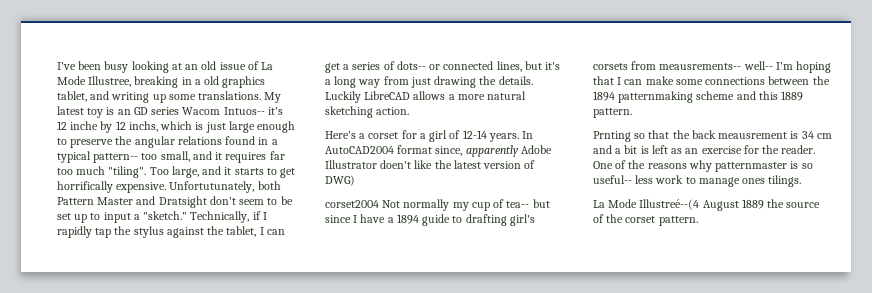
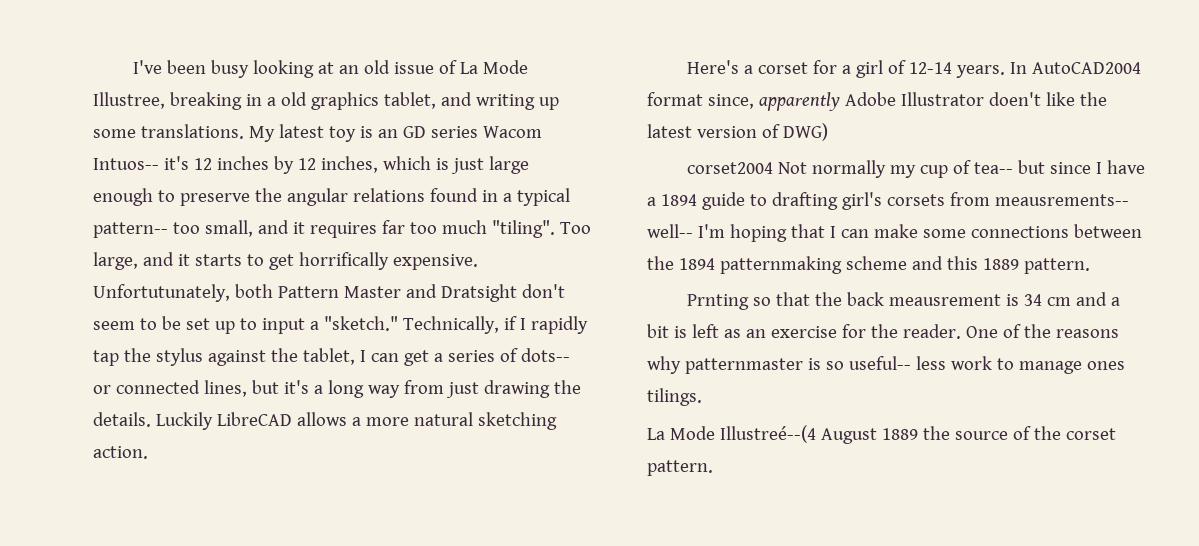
- My latest toy is an GD series Wacom Intuos-- it's 12 inche by 12 inchs, which is just large enough to preserve the angular relations found in a typical pattern-- too small, and it requires far too much "tiling".
+ My latest toy is an GD series Wacom Intuos-- it's 12 inches by 12 inches, which is just large enough to preserve the angular relations found in a typical pattern-- too small, and it requires far too much "tiling".

